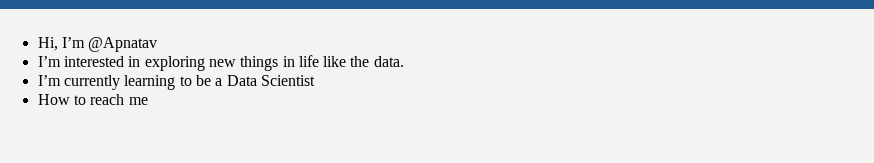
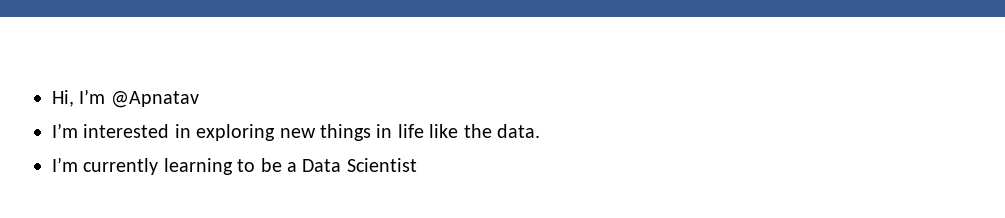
- How to reach me

